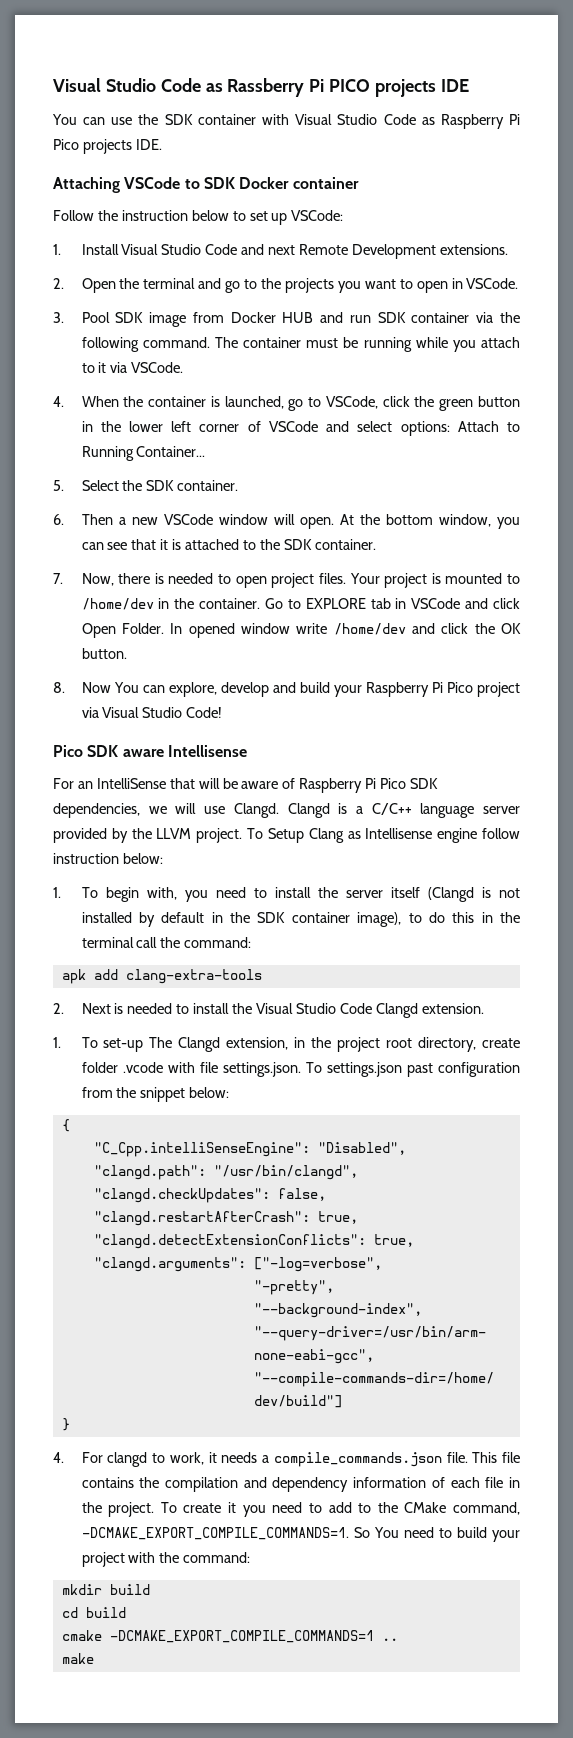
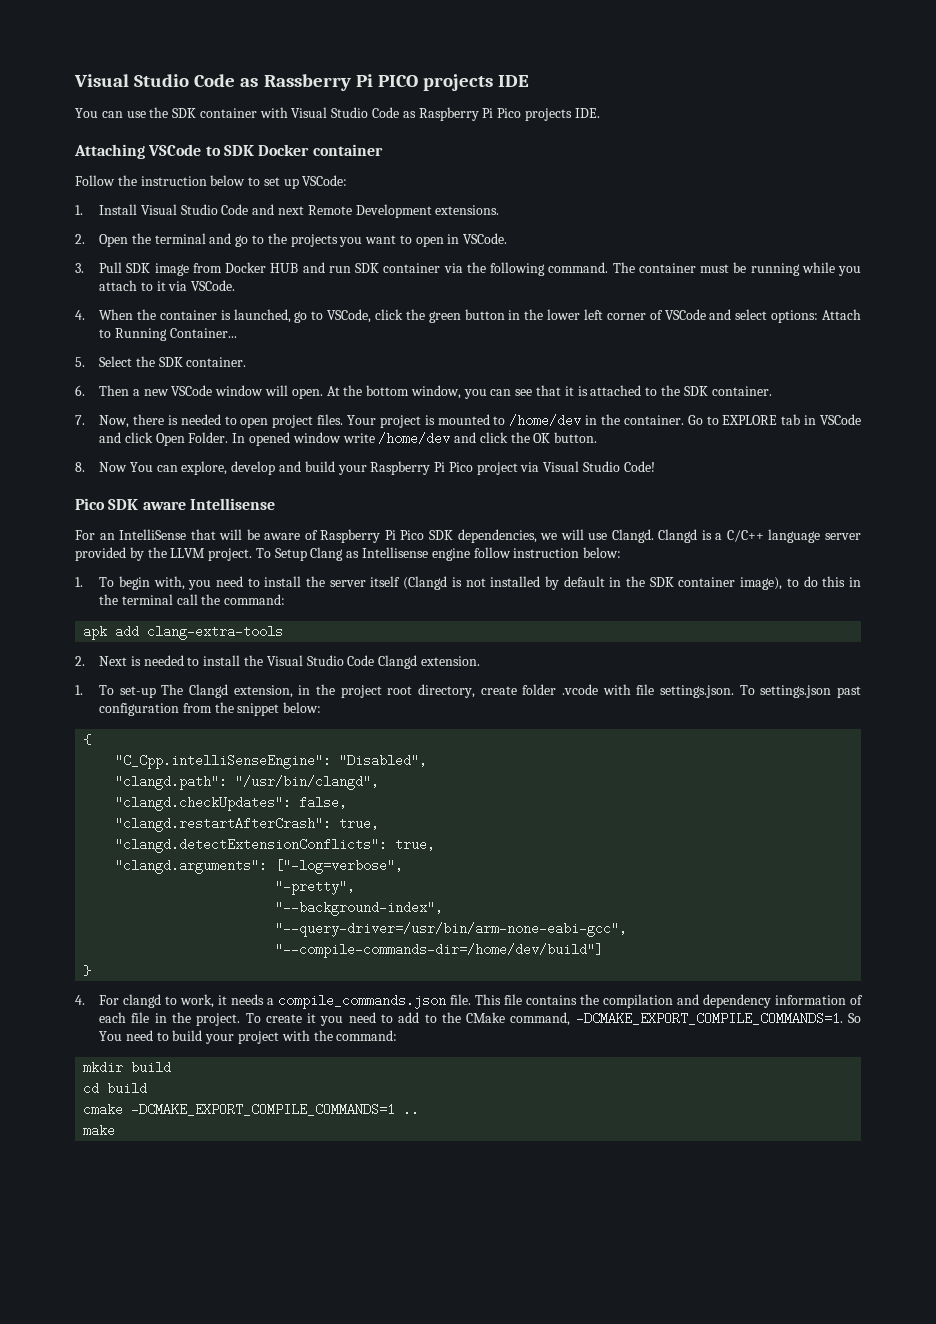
- 3. Pool SDK image from Docker HUB and run SDK container via the following command.
+ 3. Pull SDK image from Docker HUB and run SDK container via the following command.

